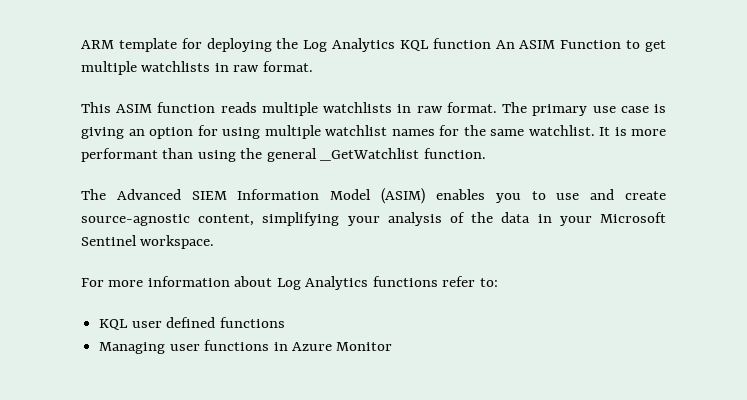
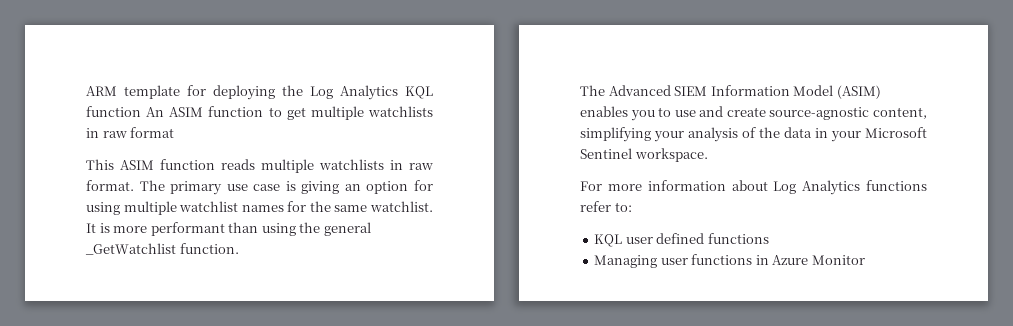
- ARM template for deploying the Log Analytics KQL function An ASIM Function to get multiple watchlists in raw format.
+ ARM template for deploying the Log Analytics KQL function An ASIM function to get multiple watchlists in raw format

